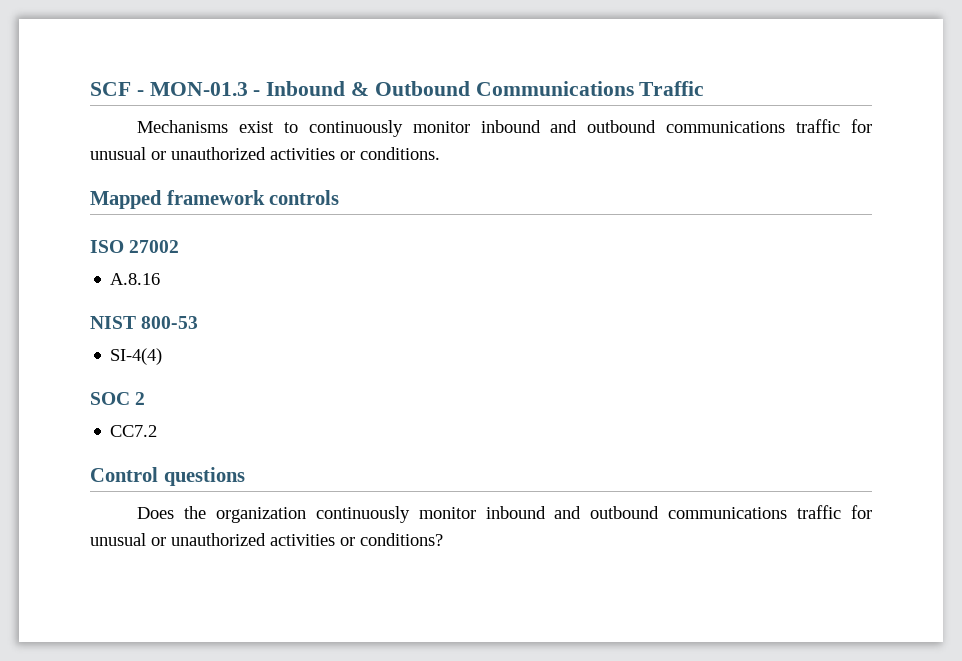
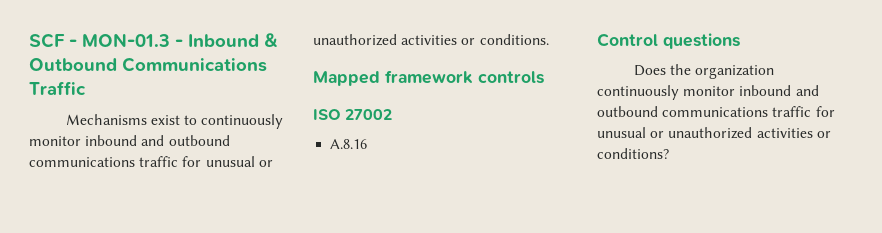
- NIST 800-53
- SI-4(4)
- SOC 2
- CC7.2

